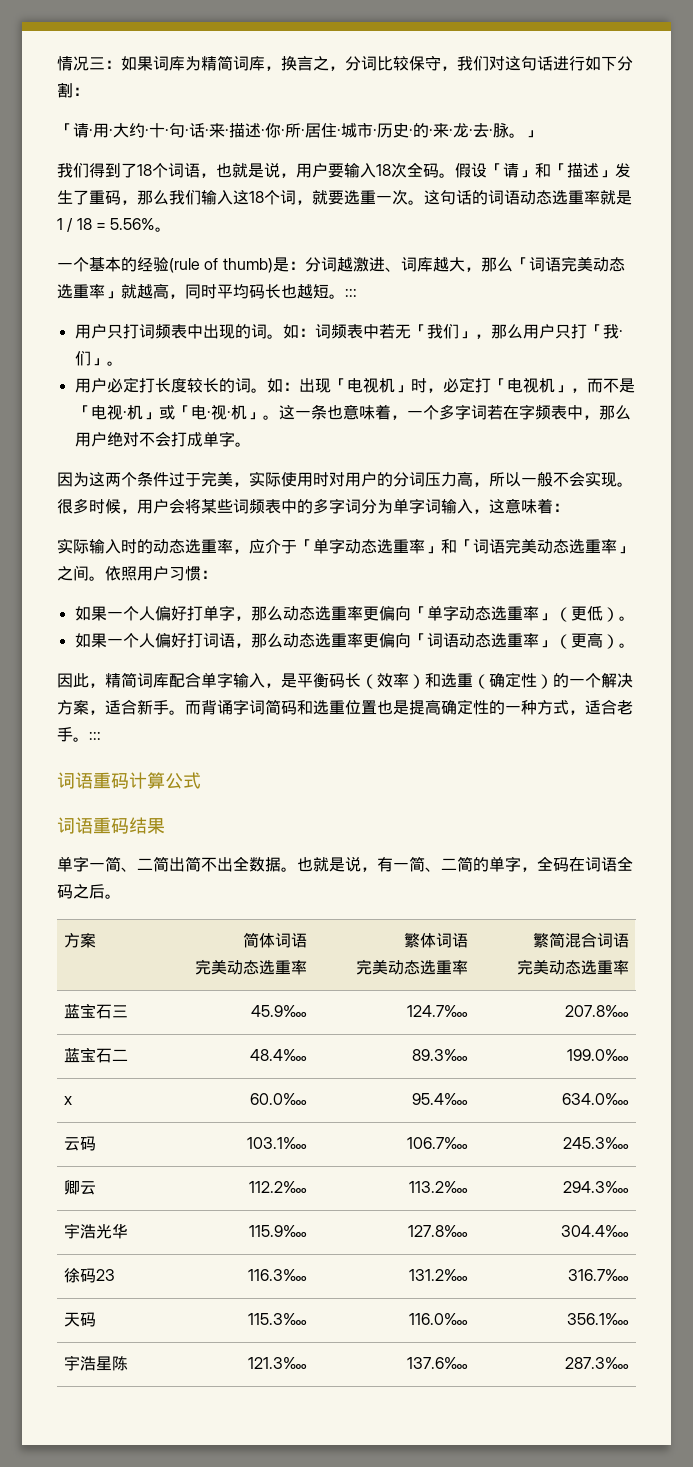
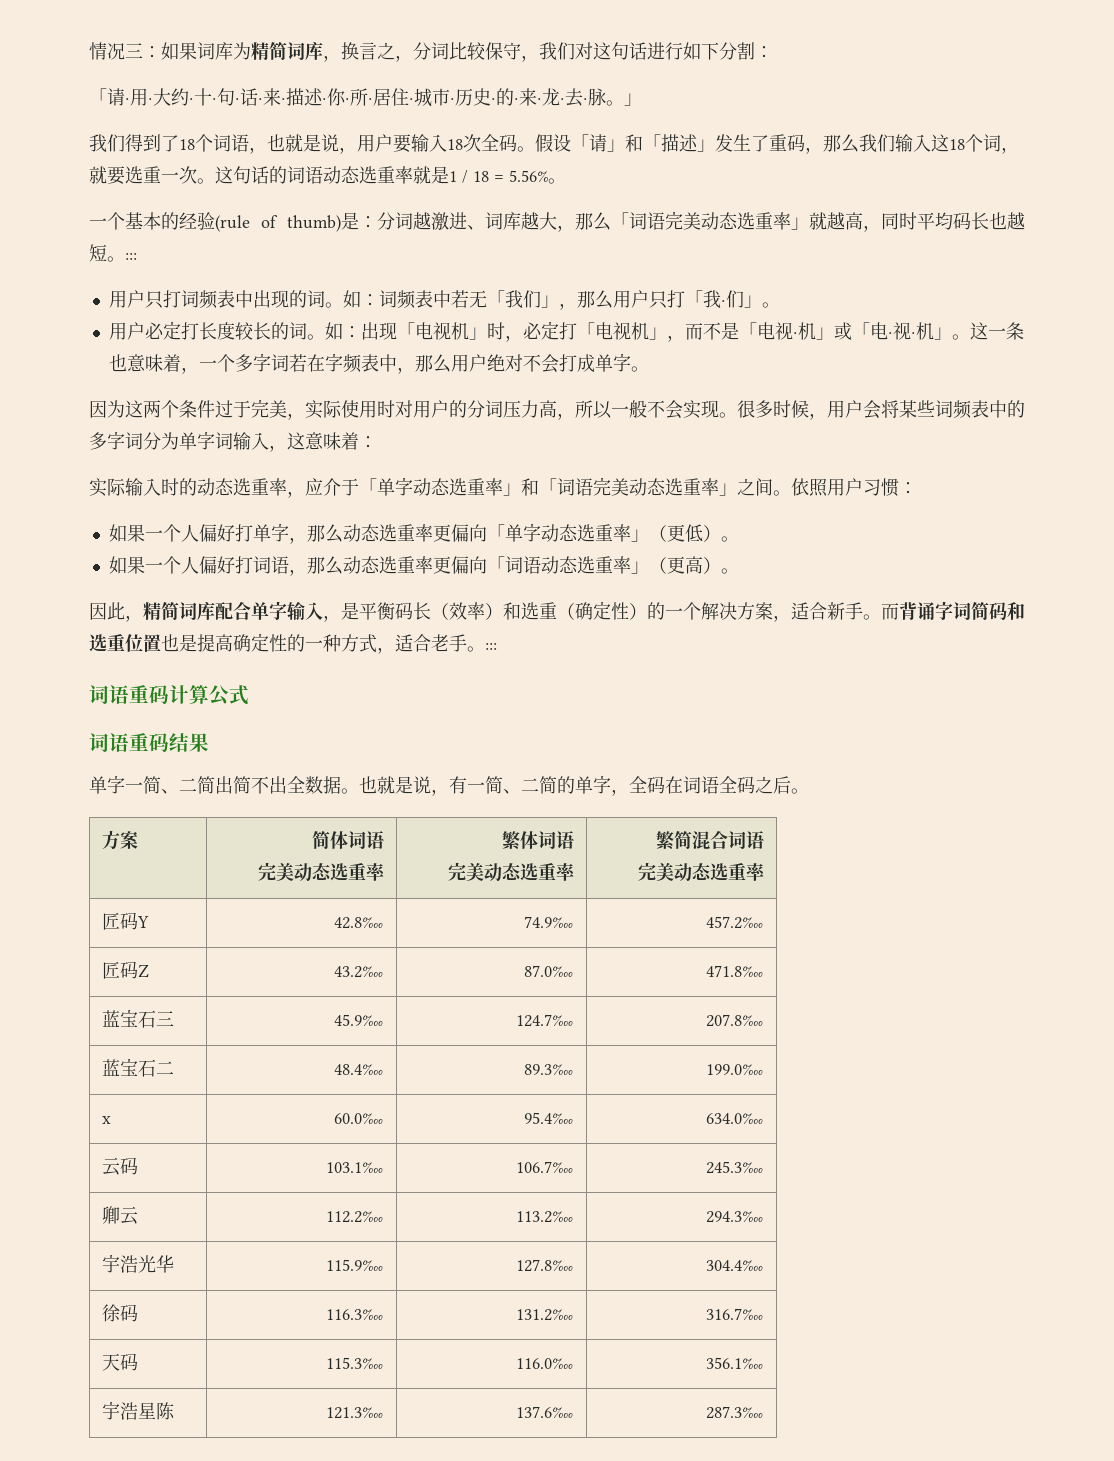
+ 匠码Y | 42.8‱ | 74.9‱ | 457.2‱
+ 匠码Z | 43.2‱ | 87.0‱ | 471.8‱
- 徐码23 | 116.3‱ | 131.2‱ | 316.7‱
+ 徐码 | 116.3‱ | 131.2‱ | 316.7‱

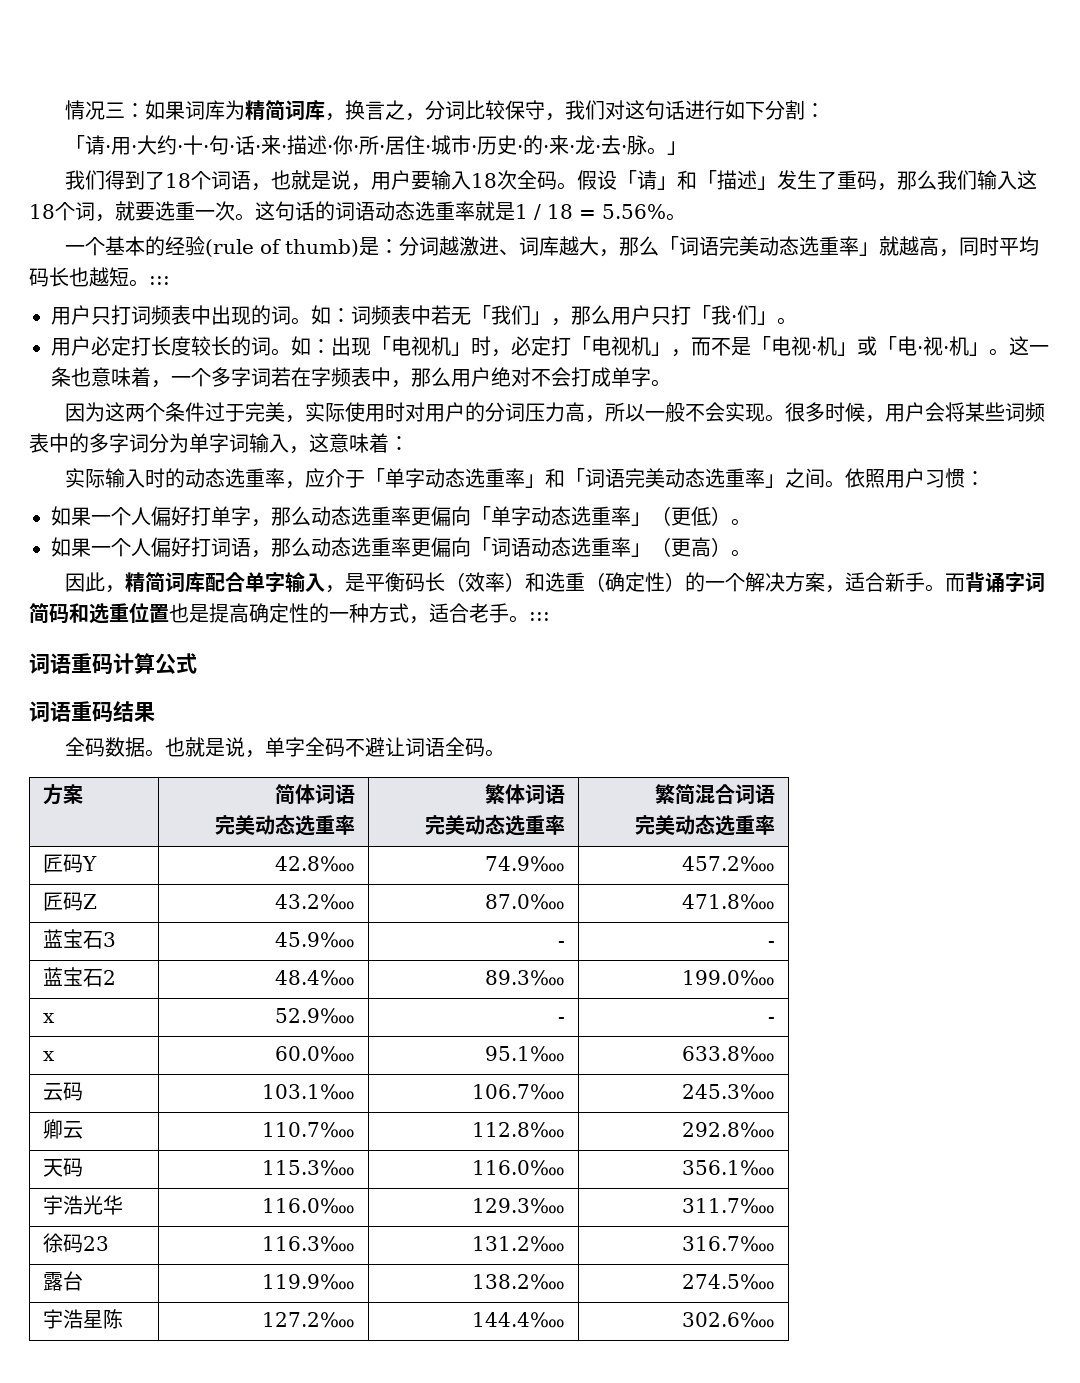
- 单字一简、二简出简不出全数据。也就是说，有一简、二简的单字，全码在词语全码之后。
+ 全码数据。也就是说，单字全码不避让词语全码。
- 蓝宝石三 | 45.9‱ | 124.7‱ | 207.8‱
- 蓝宝石二 | 48.4‱ | 89.3‱ | 199.0‱
+ 蓝宝石3 | 45.9‱ | - | -
+ 蓝宝石2 | 48.4‱ | 89.3‱ | 199.0‱
+ x | 52.9‱ | - | -
- x | 60.0‱ | 95.4‱ | 634.0‱
+ x | 60.0‱ | 95.1‱ | 633.8‱
- 卿云 | 112.2‱ | 113.2‱ | 294.3‱
- 宇浩光华 | 115.9‱ | 127.8‱ | 304.4‱
- 徐码 | 116.3‱ | 131.2‱ | 316.7‱
+ 卿云 | 110.7‱ | 112.8‱ | 292.8‱
  天码 | 115.3‱ | 116.0‱ | 356.1‱
+ 宇浩光华 | 116.0‱ | 129.3‱ | 311.7‱
+ 徐码23 | 116.3‱ | 131.2‱ | 316.7‱
+ 露台 | 119.9‱ | 138.2‱ | 274.5‱
- 宇浩星陈 | 121.3‱ | 137.6‱ | 287.3‱
+ 宇浩星陈 | 127.2‱ | 144.4‱ | 302.6‱

